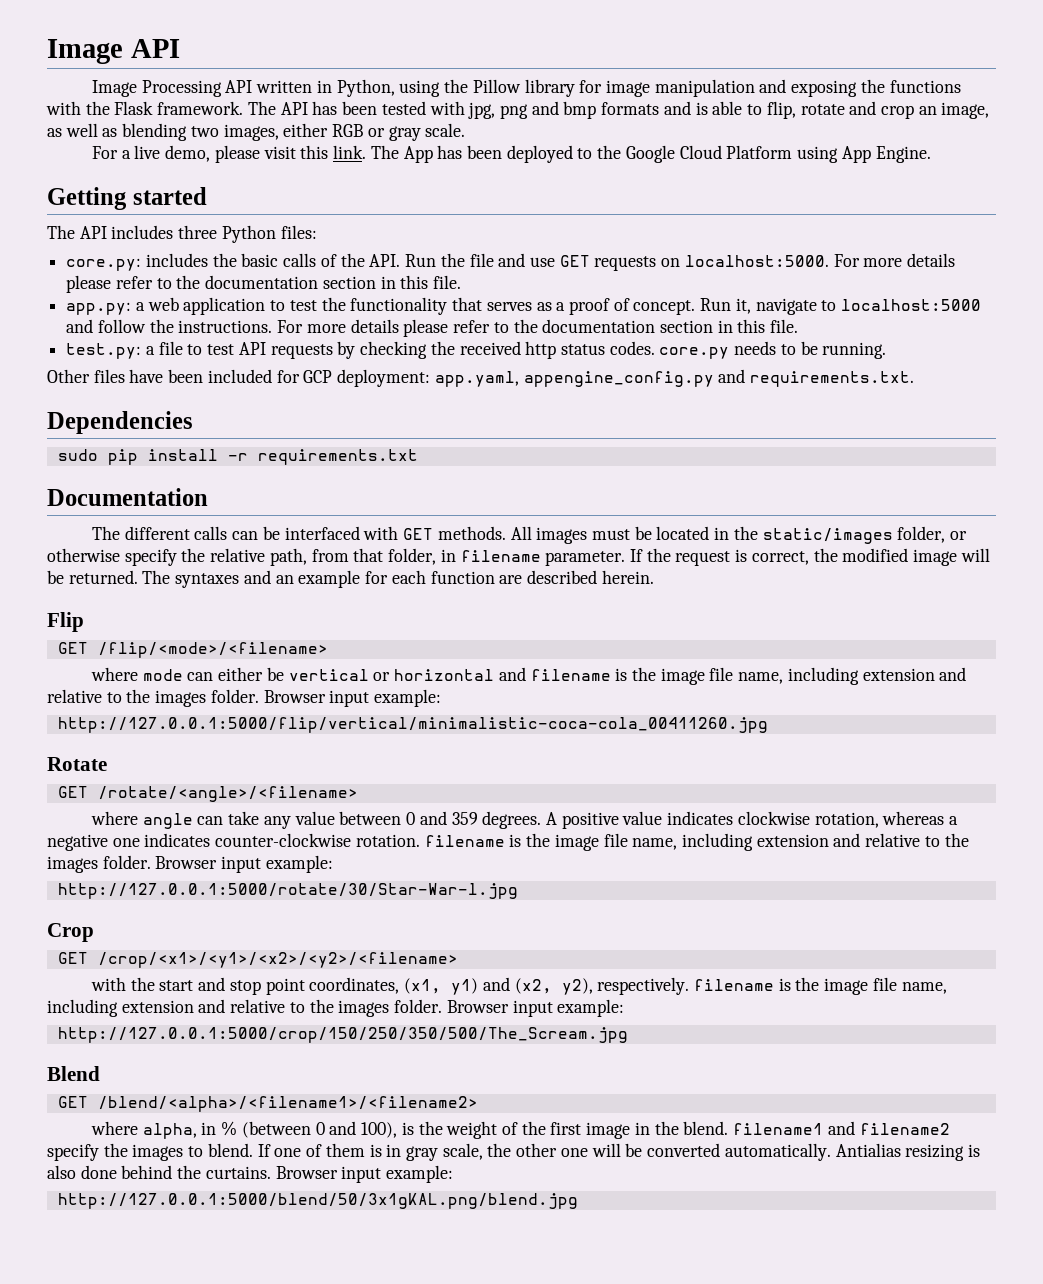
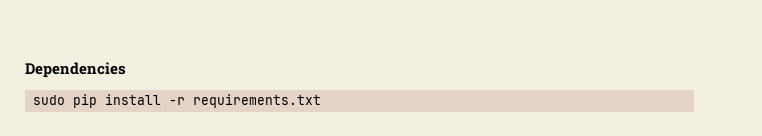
- Image API
- Image Processing API written in Python, using the Pillow library for image manipulation and exposing the functions with the Flask framework. The API has been tested with jpg, png and bmp formats and is able to flip, rotate and crop an image, as well as blending two images, either RGB or gray scale.
- For a live demo, please visit this link. The App has been deployed to the Google Cloud Platform using App Engine.
- Getting started
- The API includes three Python files:
- core.py: includes the basic calls of the API. Run the file and use GET requests on localhost:5000. For more details please refer to the documentation section in this file.
- app.py: a web application to test the functionality that serves as a proof of concept. Run it, navigate to localhost:5000 and follow the instructions. For more details please refer to the documentation section in this file.
- test.py: a file to test API requests by checking the received http status codes. core.py needs to be running.
- Other files have been included for GCP deployment: app.yaml, appengine_config.py and requirements.txt.
- Documentation
- The different calls can be interfaced with GET methods. All images must be located in the static/images folder, or otherwise specify the relative path, from that folder, in filename parameter. If the request is correct, the modified image will be returned. The syntaxes and an example for each function are described herein.
- Flip
- GET /flip/<mode>/<filename>
- where mode can either be vertical or horizontal and filename is the image file name, including extension and relative to the images folder. Browser input example:
- http://127.0.0.1:5000/flip/vertical/minimalistic-coca-cola_00411260.jpg
- Rotate
- GET /rotate/<angle>/<filename>
- where angle can take any value between 0 and 359 degrees. A positive value indicates clockwise rotation, whereas a negative one indicates counter-clockwise rotation. filename is the image file name, including extension and relative to the images folder. Browser input example:
- http://127.0.0.1:5000/rotate/30/Star-War-l.jpg
- Crop
- GET /crop/<x1>/<y1>/<x2>/<y2>/<filename>
- with the start and stop point coordinates, (x1, y1) and (x2, y2), respectively. filename is the image file name, including extension and relative to the images folder. Browser input example:
- http://127.0.0.1:5000/crop/150/250/350/500/The_Scream.jpg
- Blend
- GET /blend/<alpha>/<filename1>/<filename2>
- where alpha, in % (between 0 and 100), is the weight of the first image in the blend. filename1 and filename2 specify the images to blend. If one of them is in gray scale, the other one will be converted automatically. Antialias resizing is also done behind the curtains. Browser input example:
- http://127.0.0.1:5000/blend/50/3x1gKAL.png/blend.jpg

